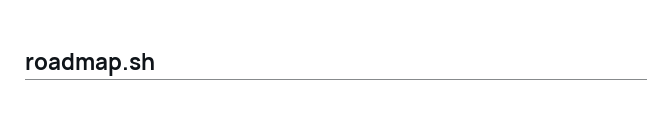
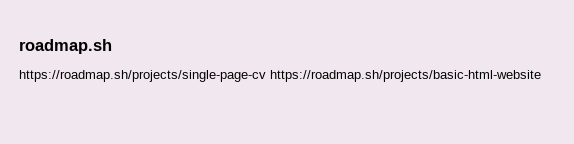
+ https://roadmap.sh/projects/single-page-cv https://roadmap.sh/projects/basic-html-website

